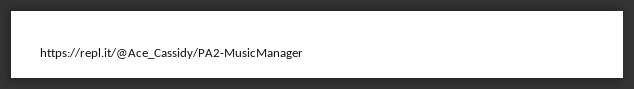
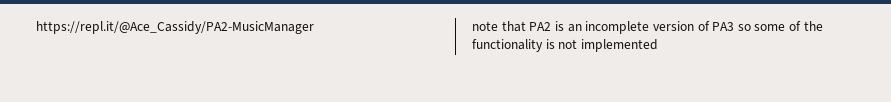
+ note that PA2 is an incomplete version of PA3 so some of the functionality is not implemented

